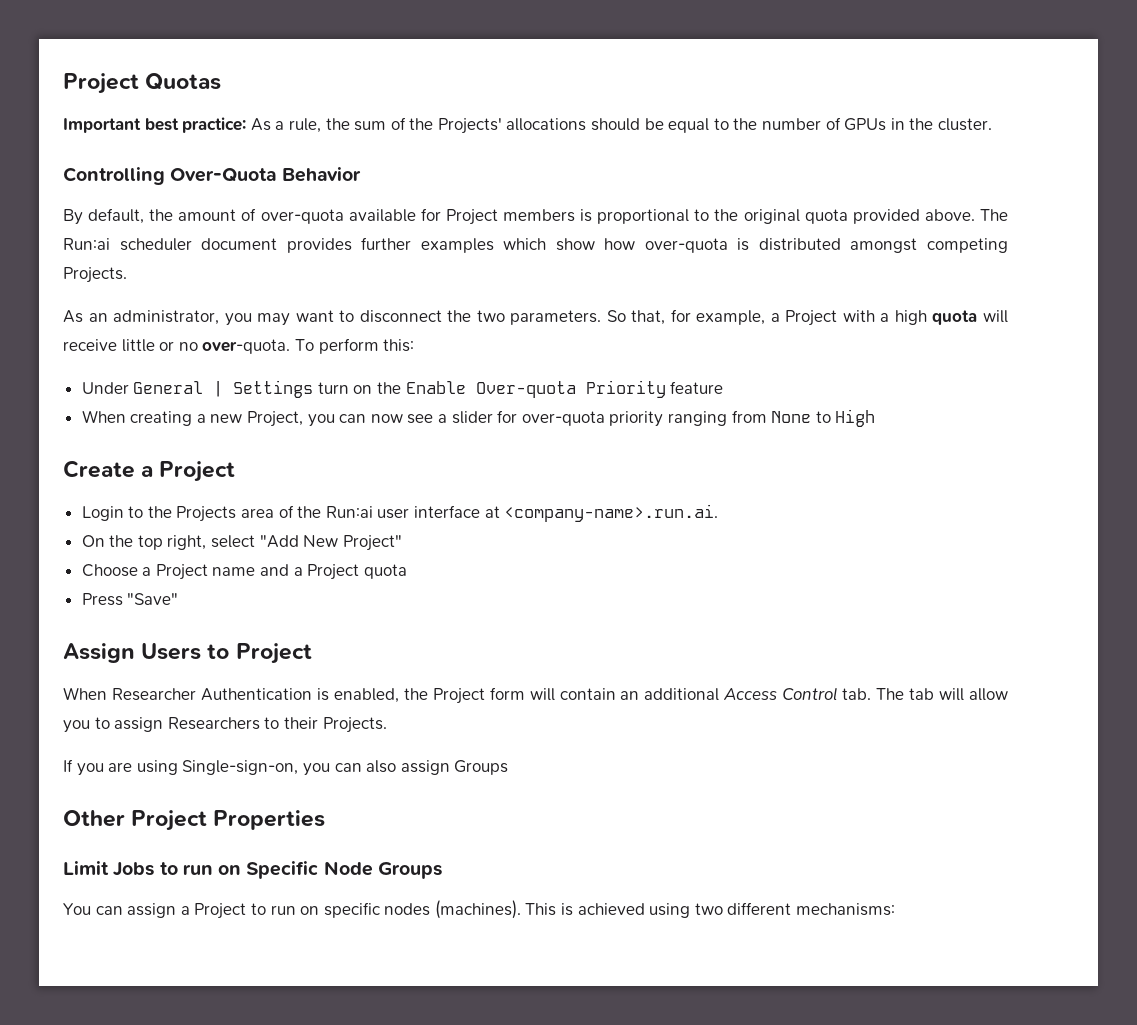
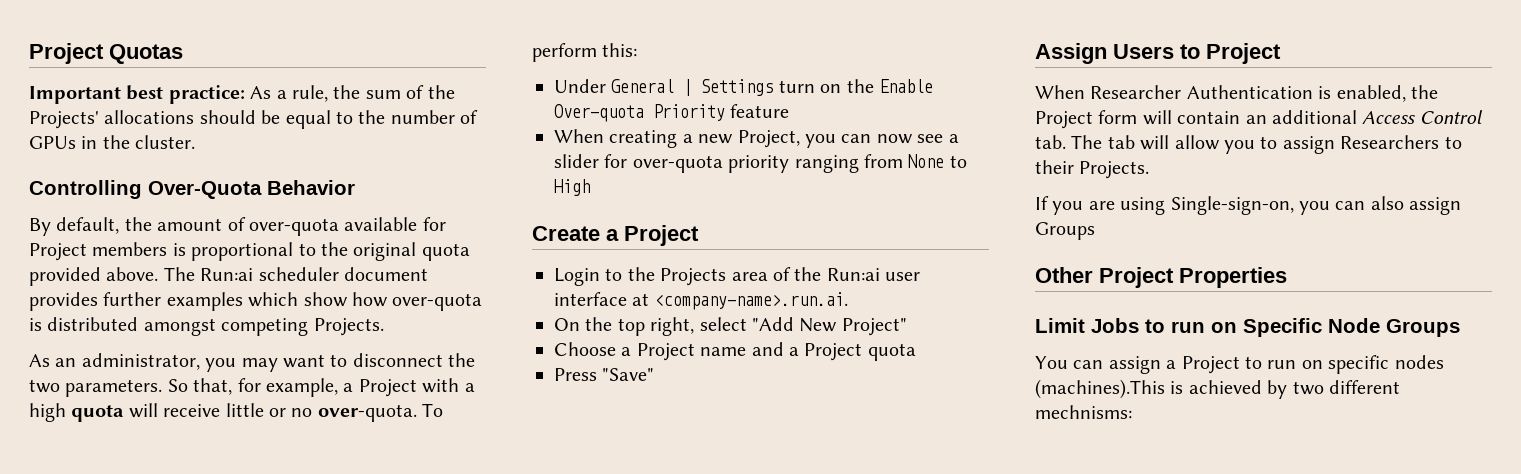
- You can assign a Project to run on specific nodes (machines). This is achieved using two different mechanisms:
+ You can assign a Project to run on specific nodes (machines).This is achieved by two different mechnisms:

